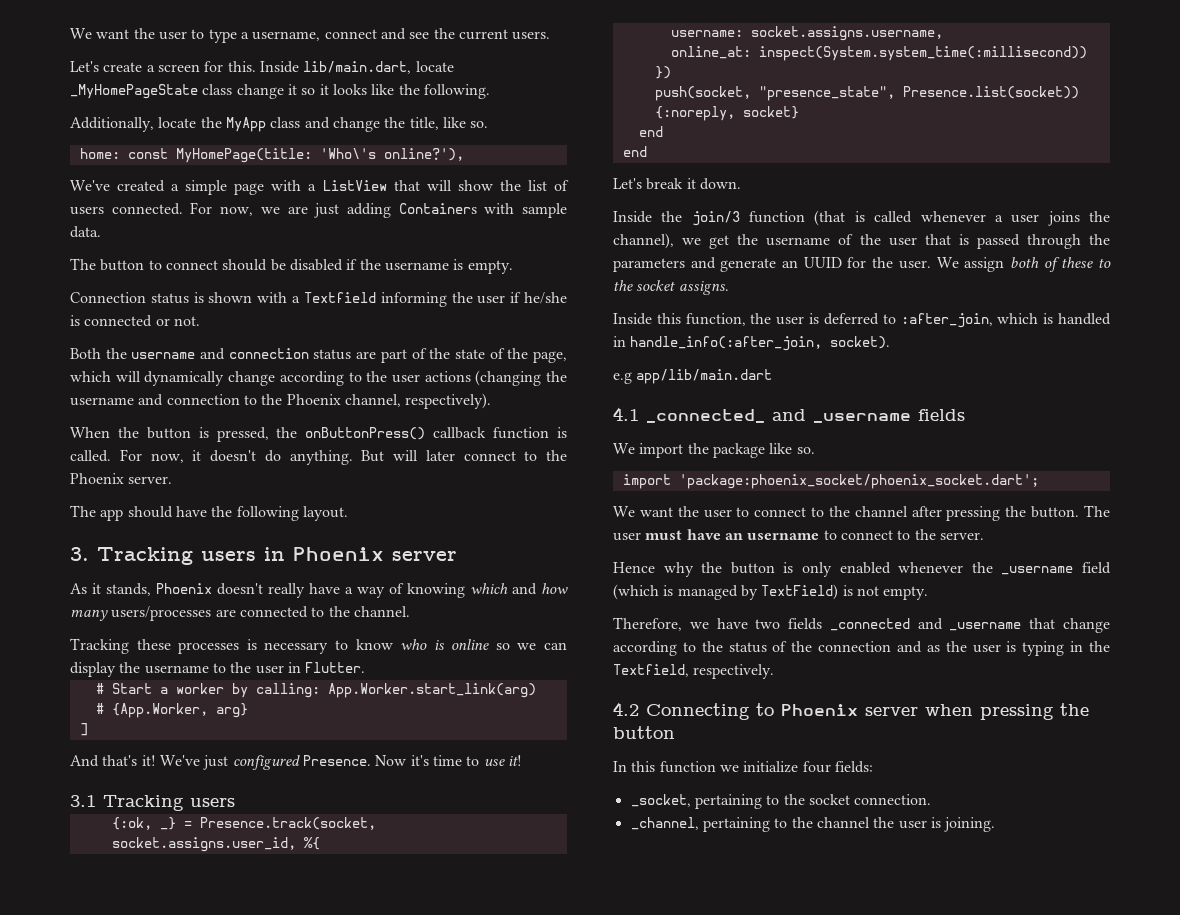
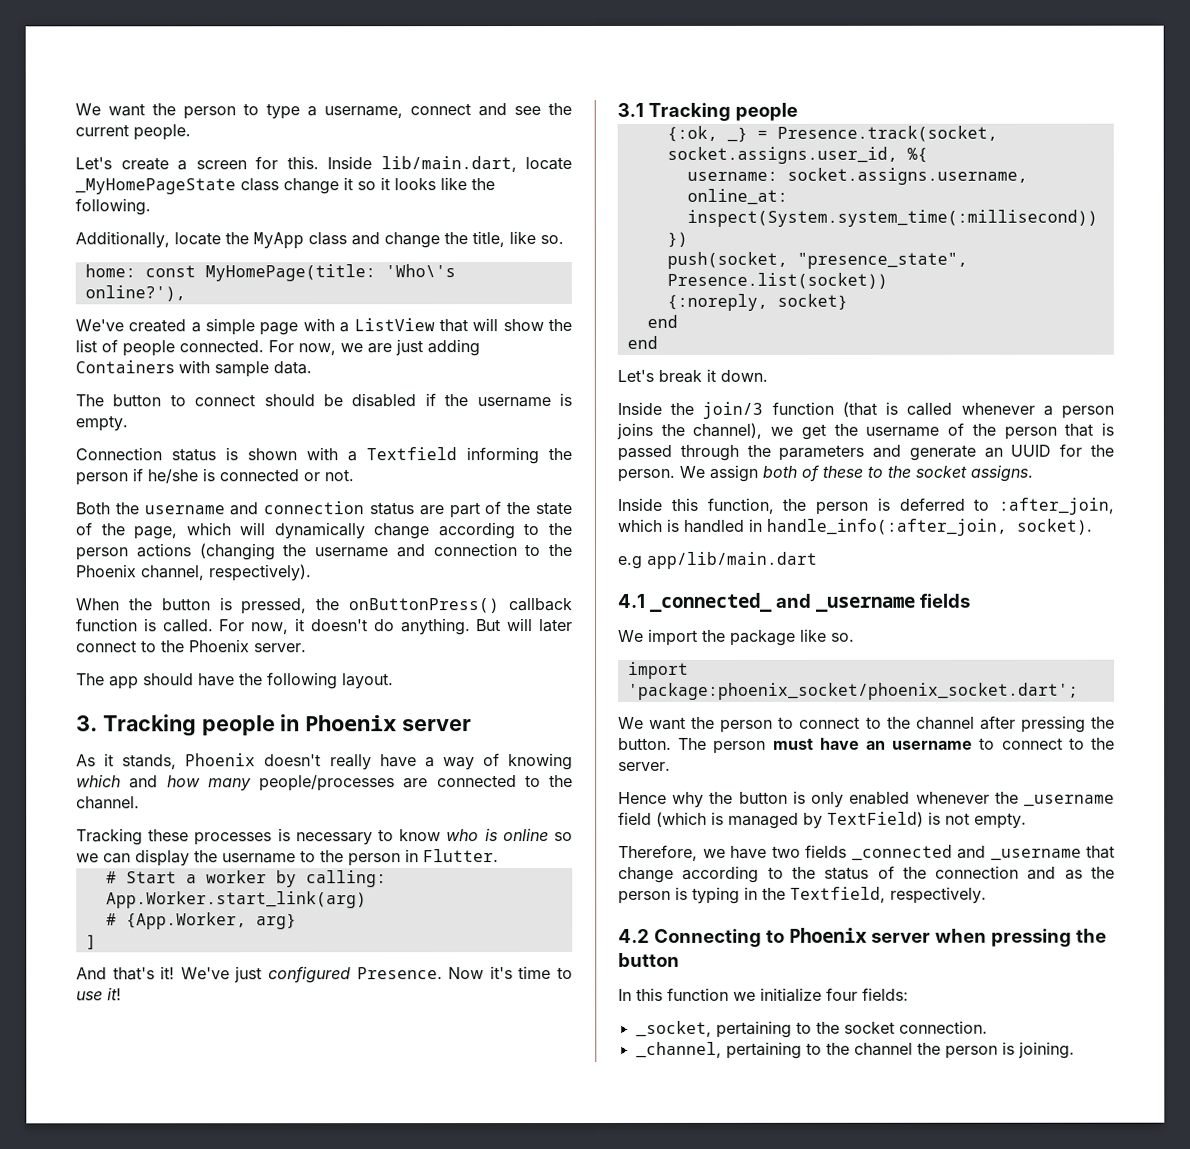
- We want the user to type a username, connect and see the current users.
+ We want the person to type a username, connect and see the current people.
- We've created a simple page with a ListView that will show the list of users connected.
+ We've created a simple page with a ListView that will show the list of people connected.
- Connection status is shown with a Textfield informing the user if he/she is connected or not.
+ Connection status is shown with a Textfield informing the person if he/she is connected or not.
- Both the username and connection status are part of the state of the page, which will dynamically change according to the user actions (changing the username and connection to the Phoenix channel, respectively).
+ Both the username and connection status are part of the state of the page, which will dynamically change according to the person actions (changing the username and connection to the Phoenix channel, respectively).
- 3. Tracking users in Phoenix server
+ 3. Tracking people in Phoenix server
- As it stands, Phoenix doesn't really have a way of knowing which and how many users/processes are connected to the channel.
+ As it stands, Phoenix doesn't really have a way of knowing which and how many people/processes are connected to the channel.
- Tracking these processes is necessary to know who is online so we can display the username to the user in Flutter.
+ Tracking these processes is necessary to know who is online so we can display the username to the person in Flutter.
- 3.1 Tracking users
+ 3.1 Tracking people
- Inside the join/3 function (that is called whenever a user joins the channel), we get the username of the user that is passed through the parameters and generate an UUID for the user.
+ Inside the join/3 function (that is called whenever a person joins the channel), we get the username of the person that is passed through the parameters and generate an UUID for the person.
- Inside this function, the user is deferred to :after_join, which is handled in handle_info(:after_join, socket).
+ Inside this function, the person is deferred to :after_join, which is handled in handle_info(:after_join, socket).
- We want the user to connect to the channel after pressing the button.
+ We want the person to connect to the channel after pressing the button.
- The user must have an username to connect to the server.
+ The person must have an username to connect to the server.
- Therefore, we have two fields _connected and _username that change according to the status of the connection and as the user is typing in the Textfield, respectively.
+ Therefore, we have two fields _connected and _username that change according to the status of the connection and as the person is typing in the Textfield, respectively.
- _channel, pertaining to the channel the user is joining.
+ _channel, pertaining to the channel the person is joining.

